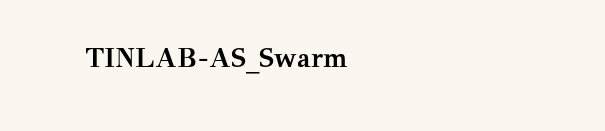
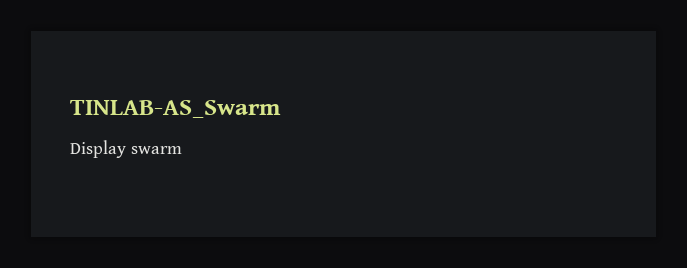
+ Display swarm

